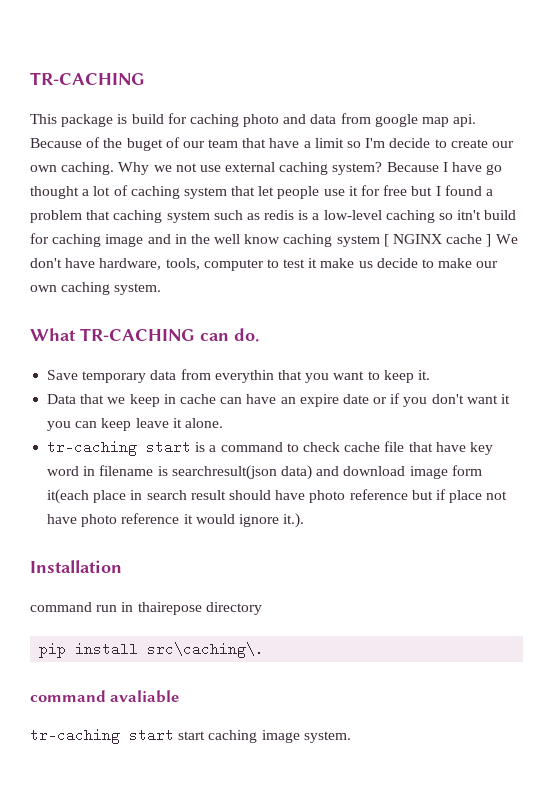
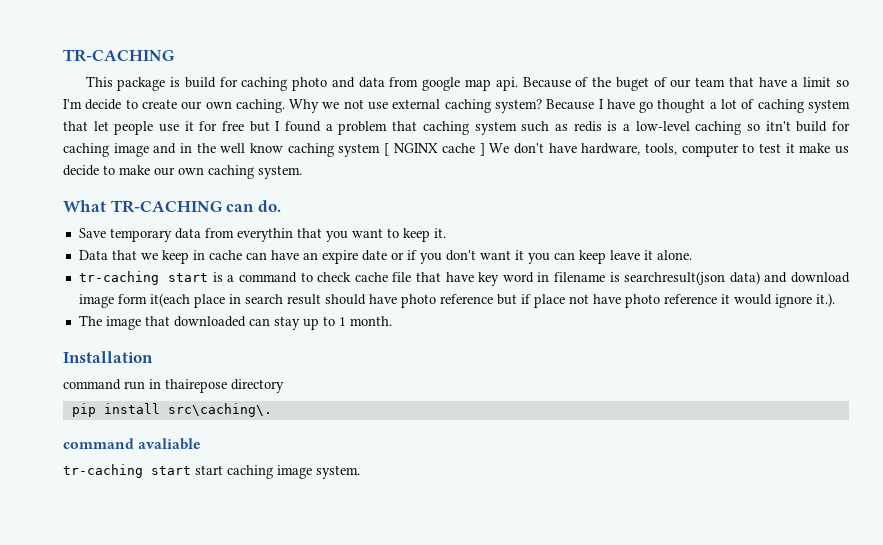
+ The image that downloaded can stay up to 1 month.

